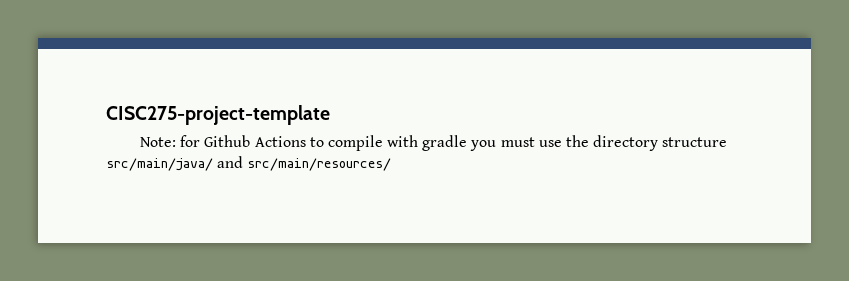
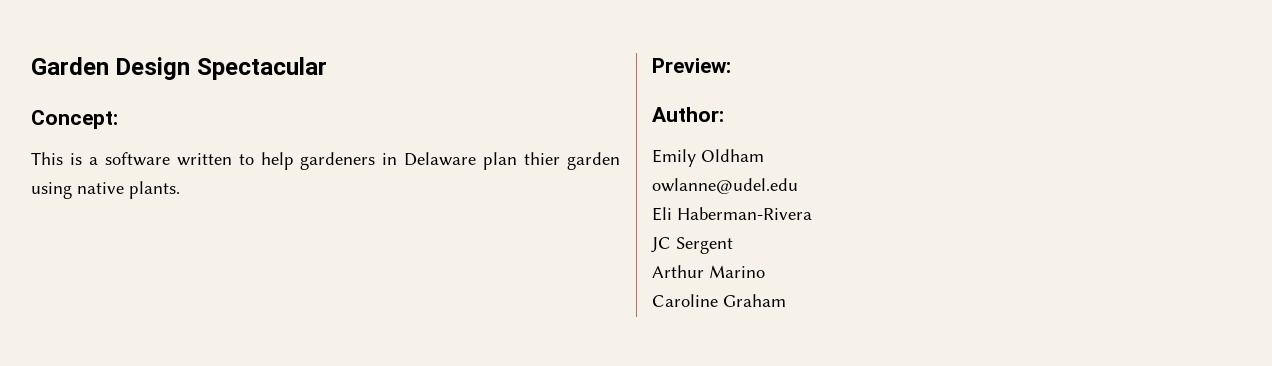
- CISC275-project-template
- Note: for Github Actions to compile with gradle you must use the directory structure src/main/java/ and src/main/resources/
+ Garden Design Spectacular
+ Concept:
+ This is a software written to help gardeners in Delaware plan thier garden using native plants.
+ Preview:
+ Author:
+ Emily Oldham
+ owlanne@udel.edu
+ Eli Haberman-Rivera
+ JC Sergent
+ Arthur Marino
+ Caroline Graham

